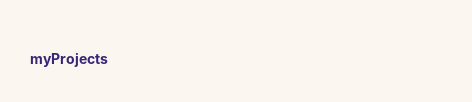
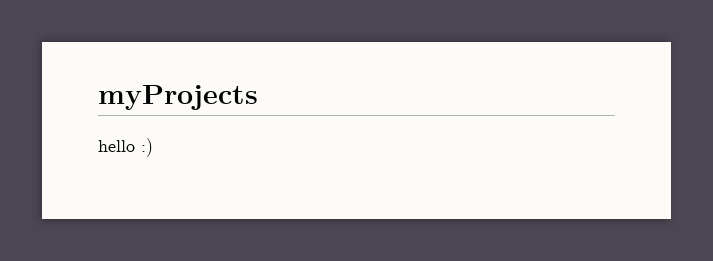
+ hello :)

